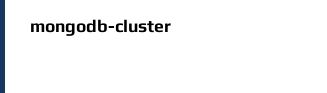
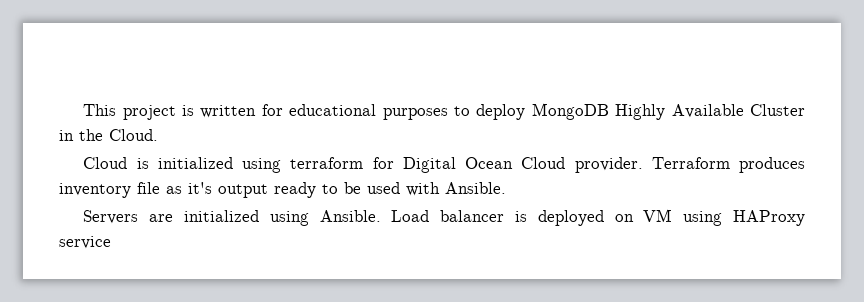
- mongodb-cluster
+ This project is written for educational purposes to deploy MongoDB Highly Available Cluster in the Cloud.
+ Cloud is initialized using terraform for Digital Ocean Cloud provider. Terraform produces inventory file as it's output ready to be used with Ansible.
+ Servers are initialized using Ansible. Load balancer is deployed on VM using HAProxy service

